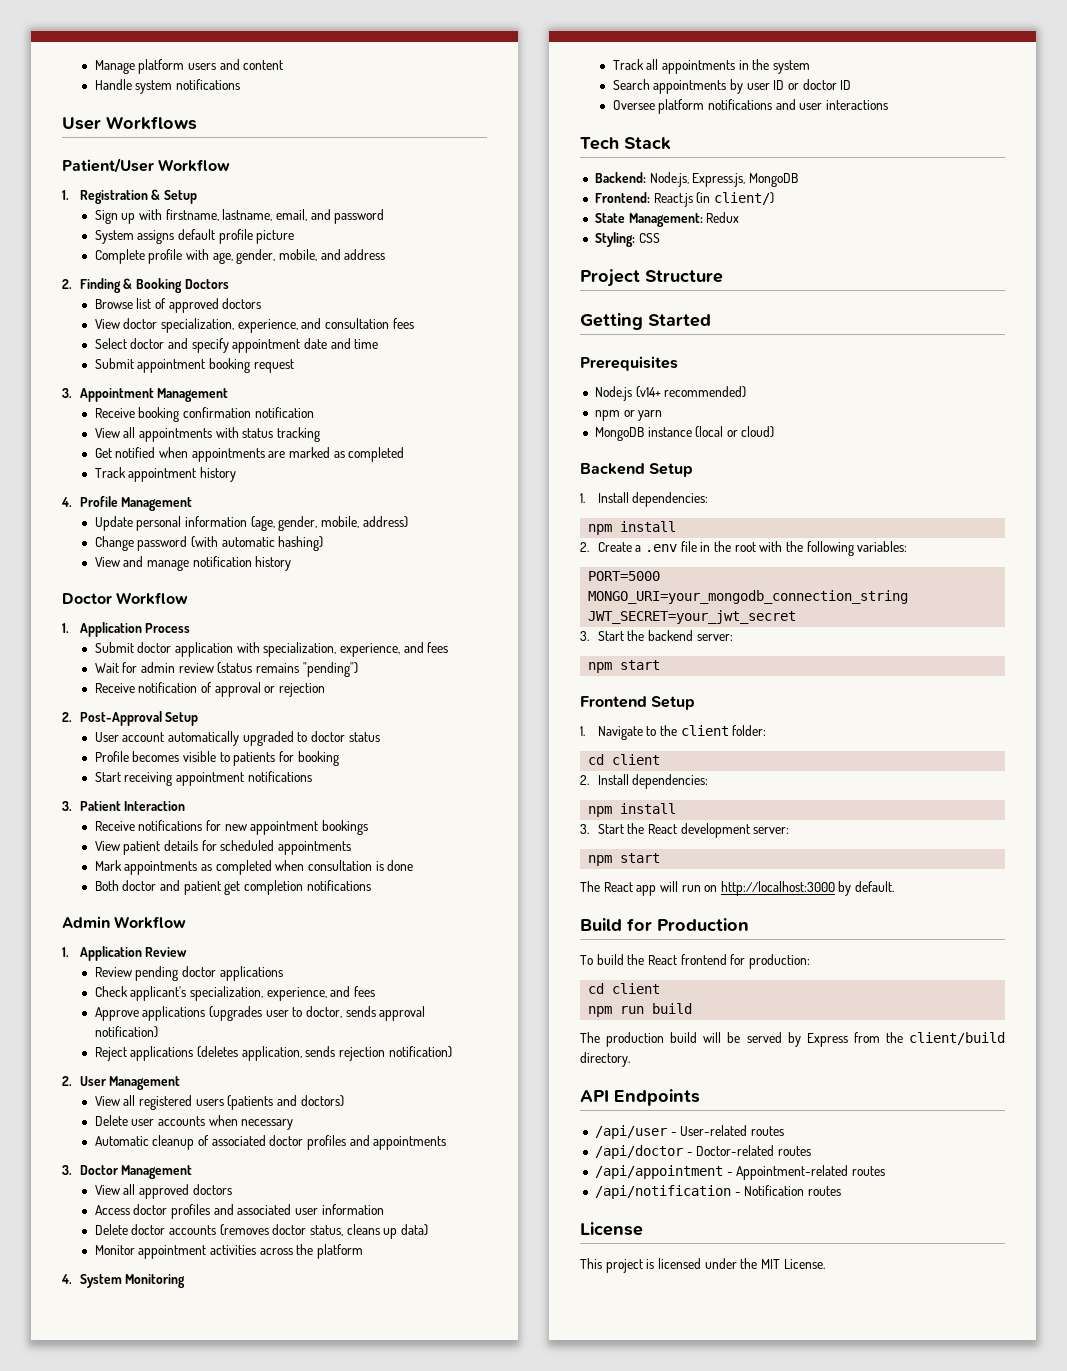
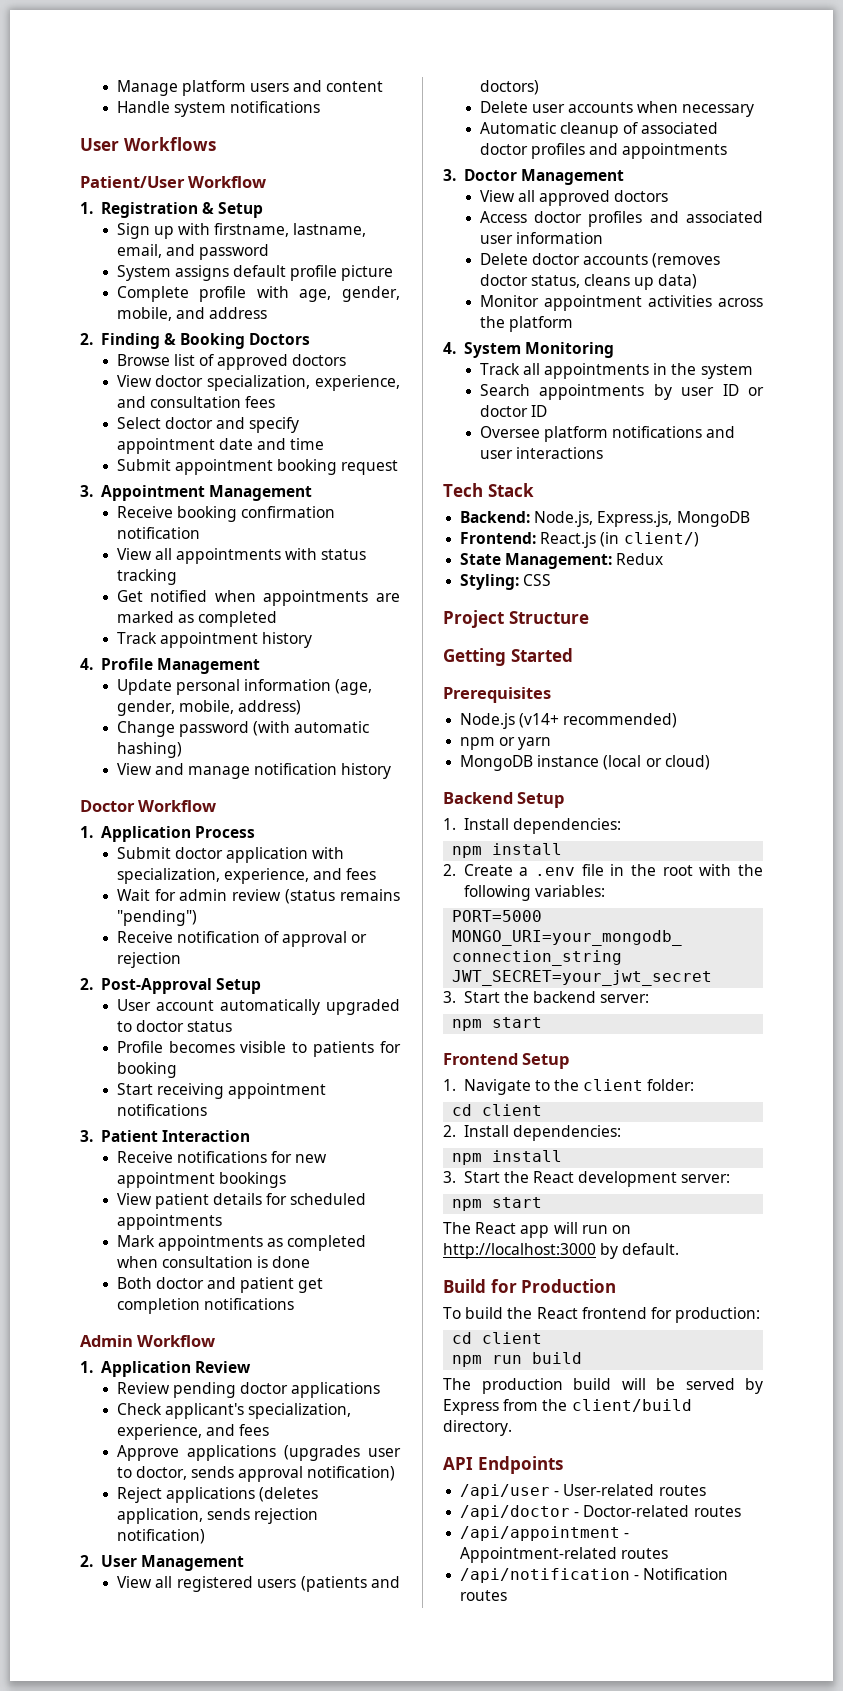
- License
- This project is licensed under the MIT License.

